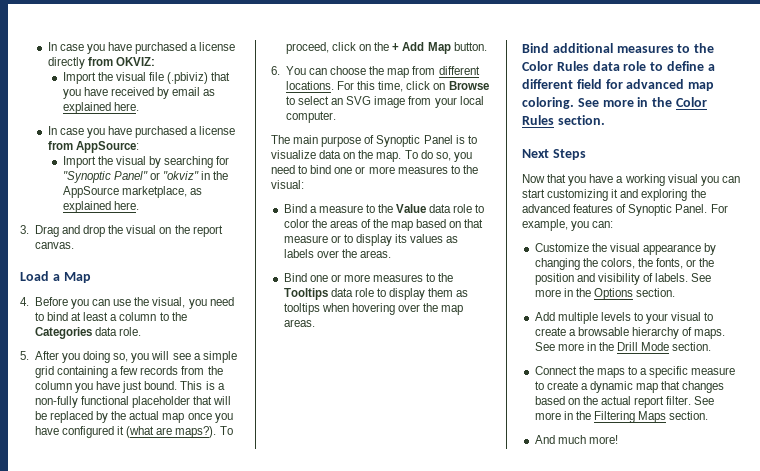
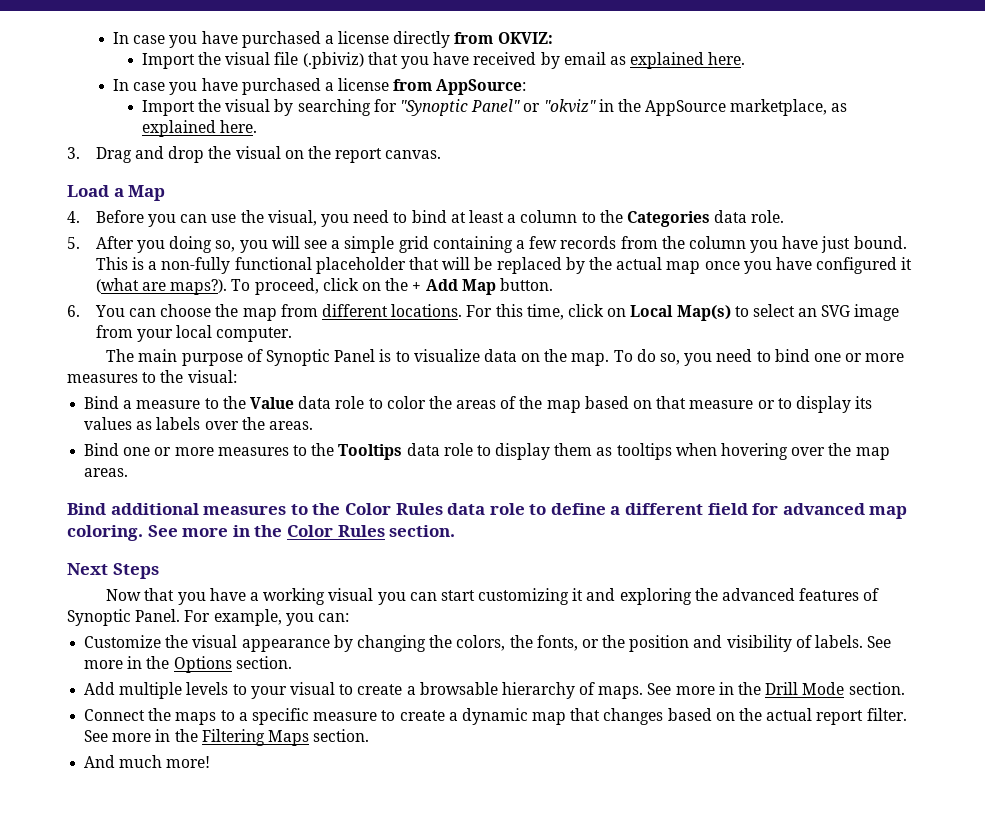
- For this time, click on Browse to select an SVG image from your local computer.
+ For this time, click on Local Map(s) to select an SVG image from your local computer.

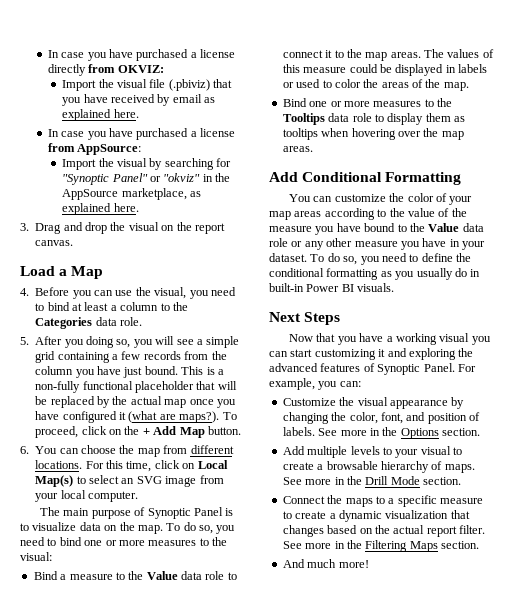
- Bind a measure to the Value data role to color the areas of the map based on that measure or to display its values as labels over the areas.
+ Bind a measure to the Value data role to connect it to the map areas. The values of this measure could be displayed in labels or used to color the areas of the map.
- Bind additional measures to the Color Rules data role to define a different field for advanced map coloring. See more in the Color Rules section.
+ Add Conditional Formatting
+ You can customize the color of your map areas according to the value of the measure you have bound to the Value data role or any other measure you have in your dataset. To do so, you need to define the conditional formatting as you usually do in built-in Power BI visuals.
- Customize the visual appearance by changing the colors, the fonts, or the position and visibility of labels.
+ Customize the visual appearance by changing the color, font, and position of labels.
- Connect the maps to a specific measure to create a dynamic map that changes based on the actual report filter.
+ Connect the maps to a specific measure to create a dynamic visualization that changes based on the actual report filter.

